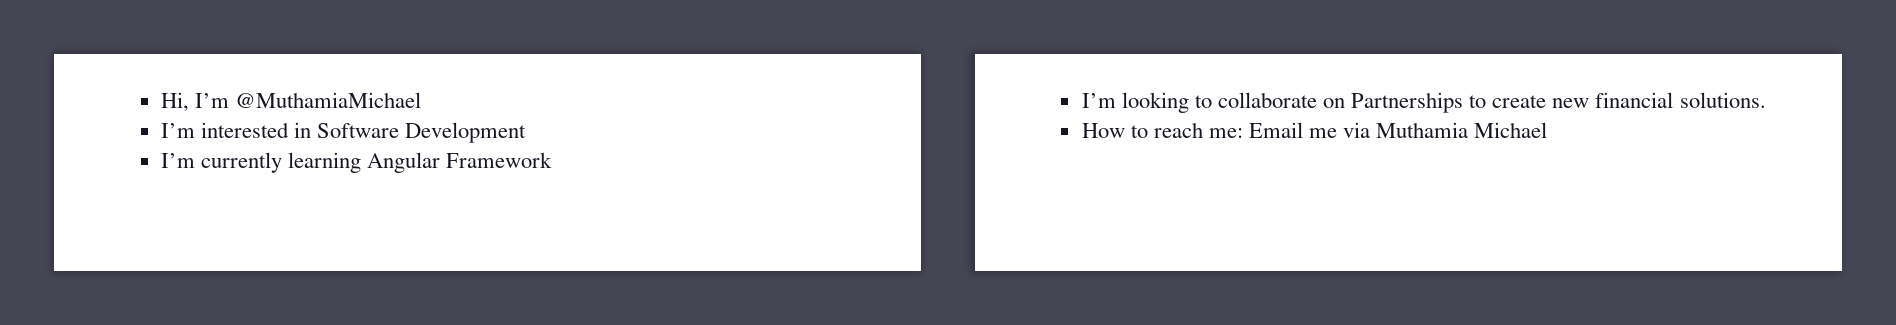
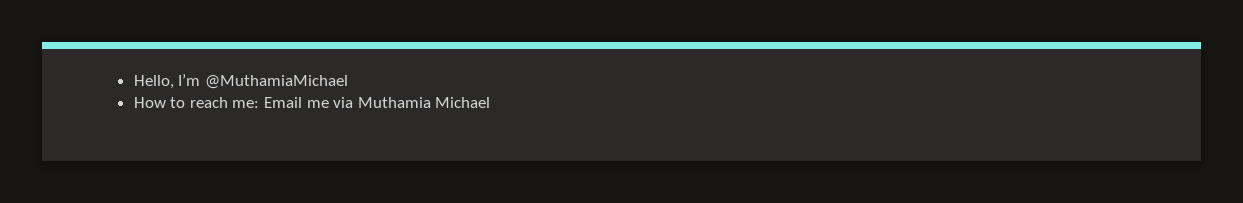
- Hi, I’m @MuthamiaMichael
+ Hello, I’m @MuthamiaMichael
- I’m interested in Software Development
- I’m currently learning Angular Framework
- I’m looking to collaborate on Partnerships to create new financial solutions.

